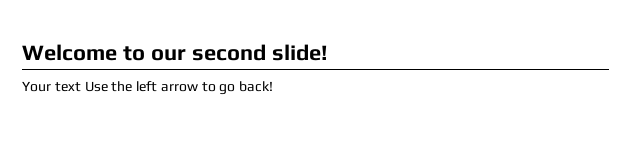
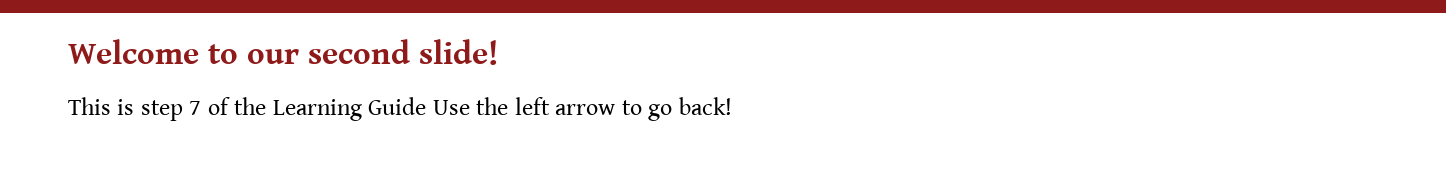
- Your text Use the left arrow to go back!
+ This is step 7 of the Learning Guide Use the left arrow to go back!

